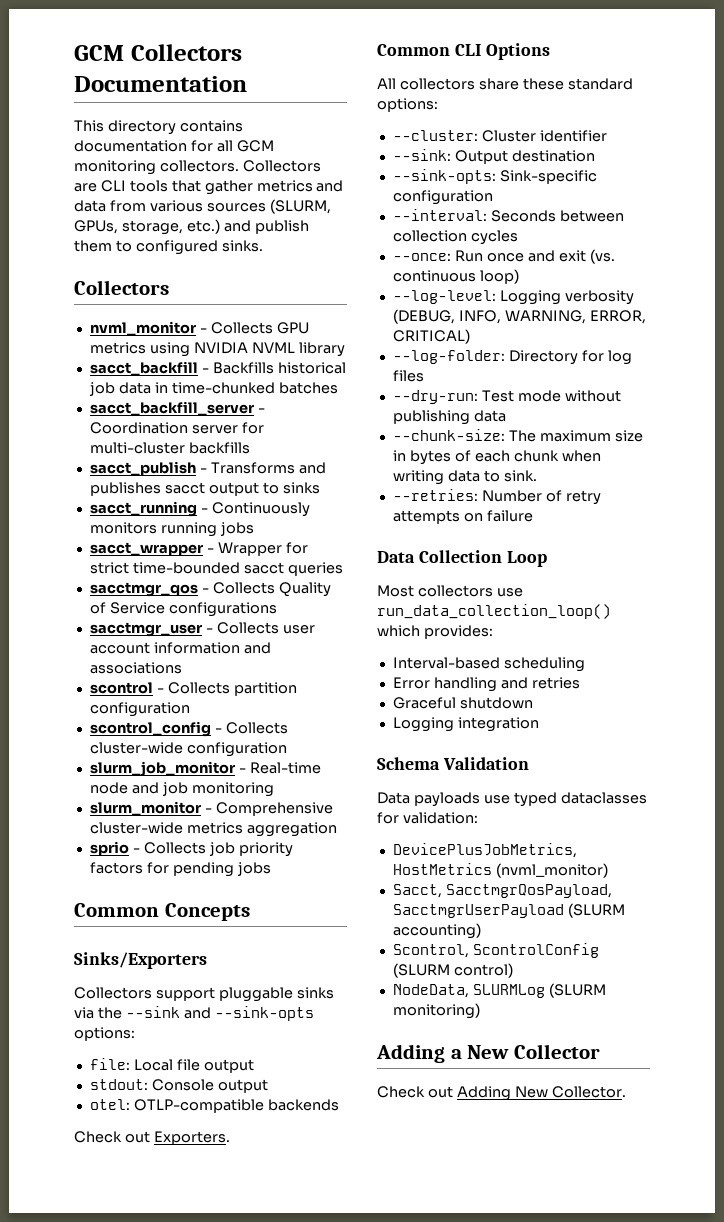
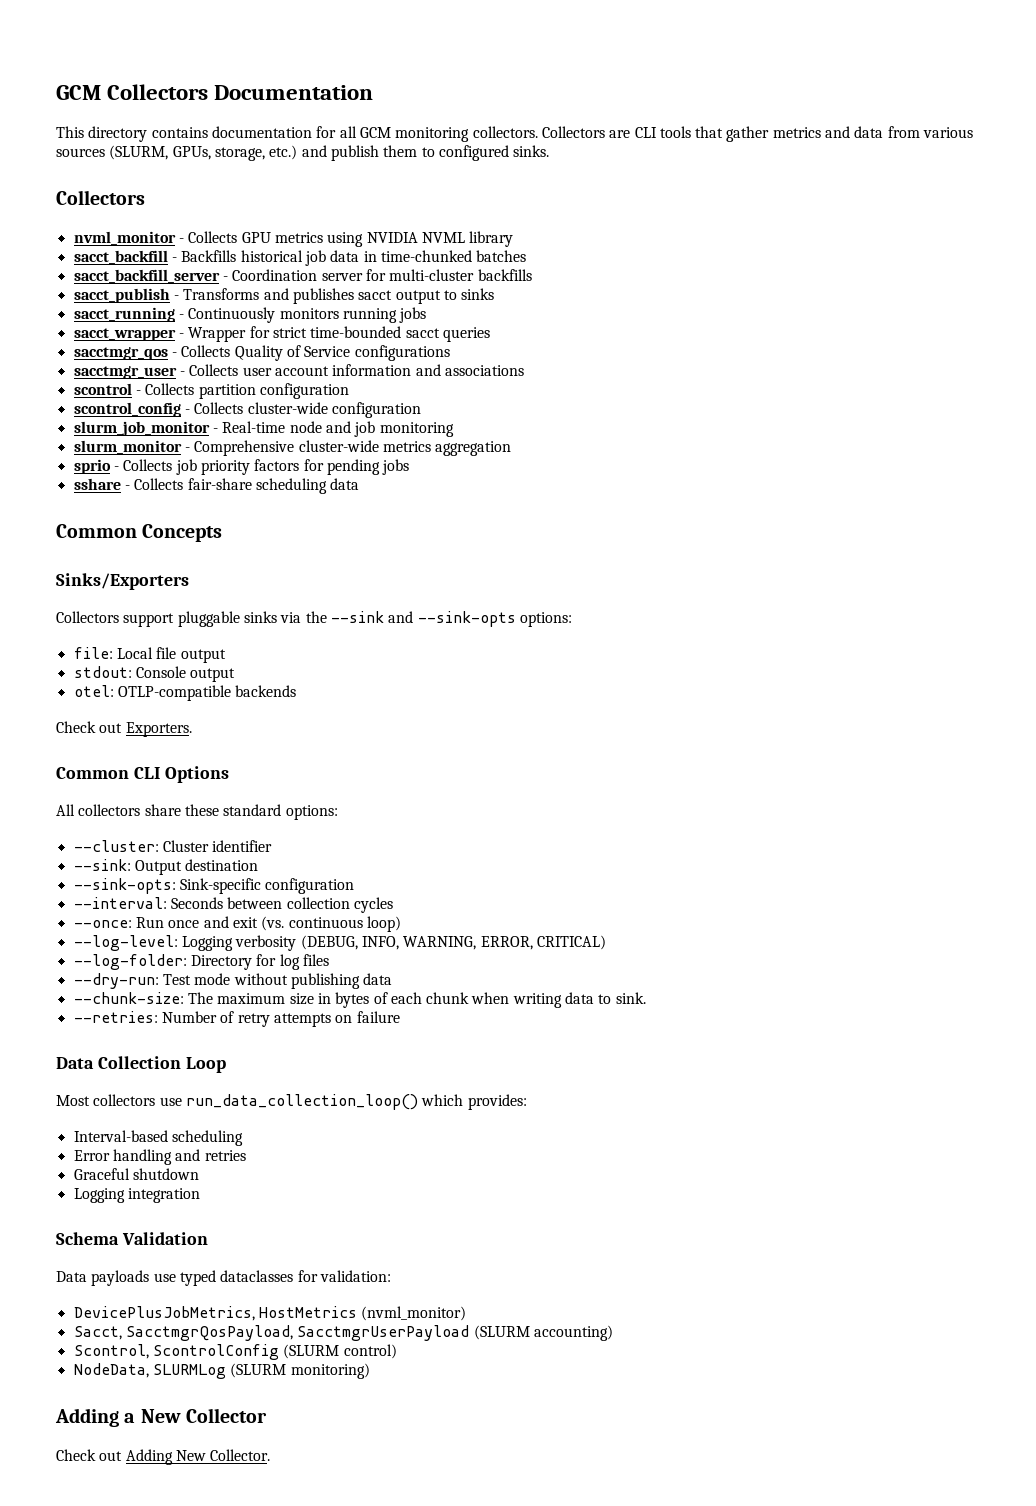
+ sshare - Collects fair-share scheduling data

